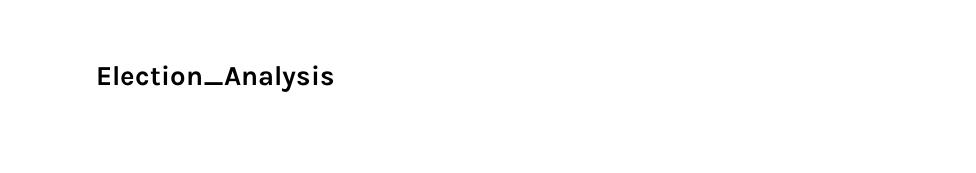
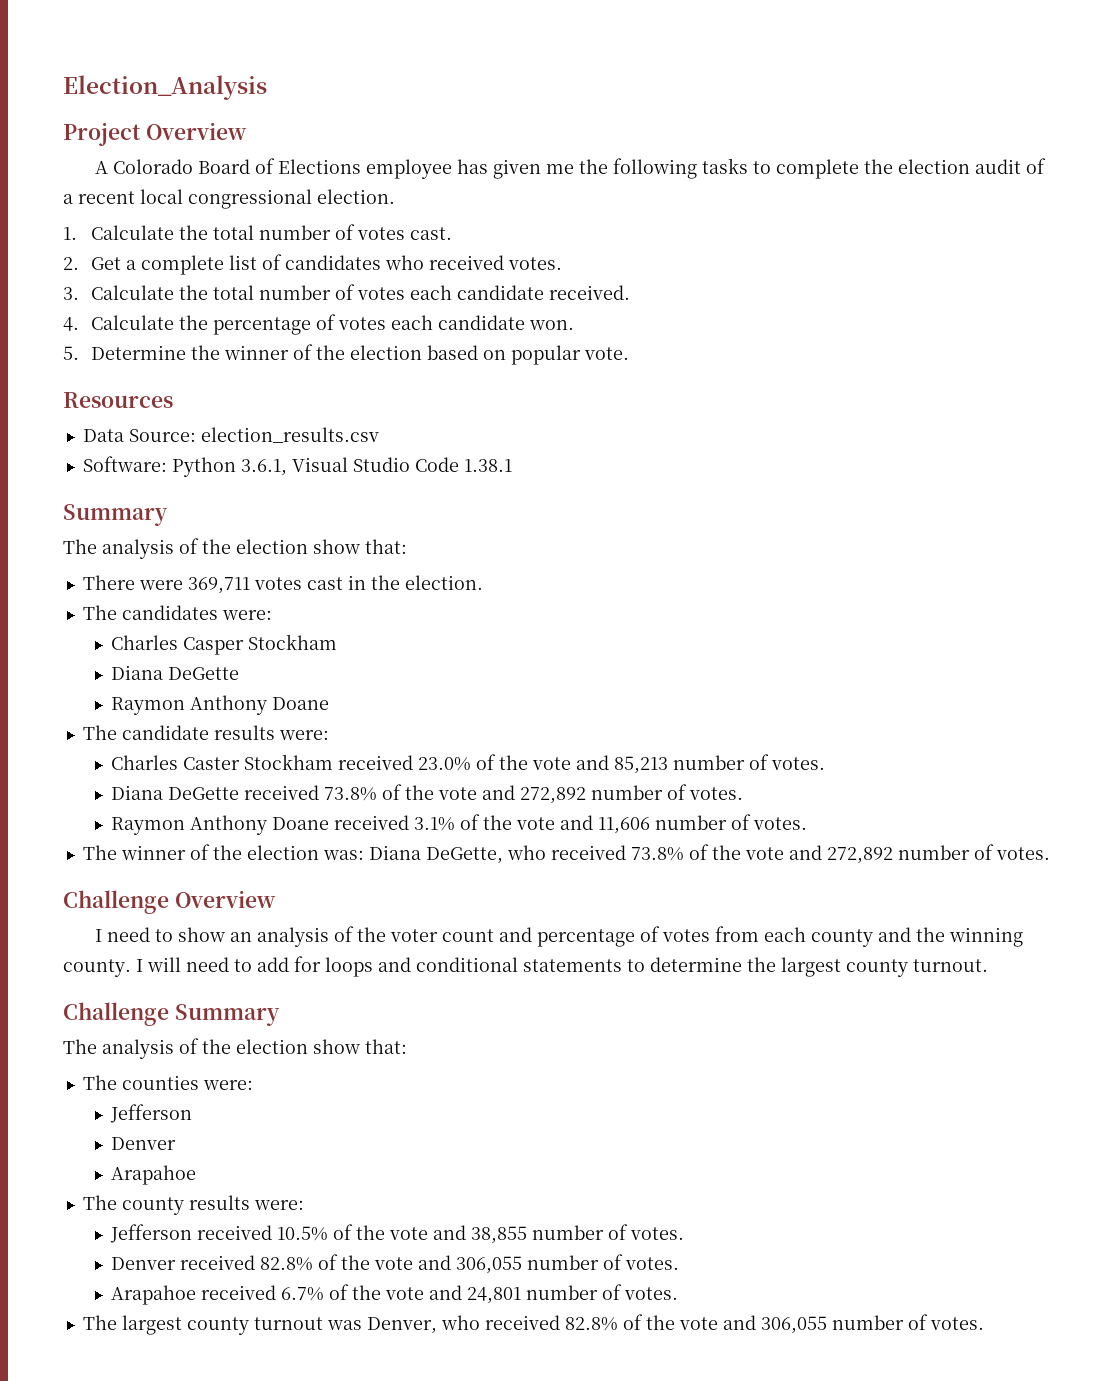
+ Project Overview
+ A Colorado Board of Elections employee has given me the following tasks to complete the election audit of a recent local congressional election.
+ 1. Calculate the total number of votes cast.
+ 2. Get a complete list of candidates who received votes.
+ 3. Calculate the total number of votes each candidate received.
+ 4. Calculate the percentage of votes each candidate won.
+ 5. Determine the winner of the election based on popular vote.
+ Resources
+ Data Source: election_results.csv
+ Software: Python 3.6.1, Visual Studio Code 1.38.1
+ Summary
+ The analysis of the election show that:
+ There were 369,711 votes cast in the election.
+ The candidates were:
+ Charles Casper Stockham
+ Diana DeGette
+ Raymon Anthony Doane
+ The candidate results were:
+ Charles Caster Stockham received 23.0% of the vote and 85,213 number of votes.
+ Diana DeGette received 73.8% of the vote and 272,892 number of votes.
+ Raymon Anthony Doane received 3.1% of the vote and 11,606 number of votes.
+ The winner of the election was: Diana DeGette, who received 73.8% of the vote and 272,892 number of votes.
+ Challenge Overview
+ I need to show an analysis of the voter count and percentage of votes from each county and the winning county. I will need to add for loops and conditional statements to determine the largest county turnout.
+ Challenge Summary
+ The analysis of the election show that:
+ The counties were:
+ Jefferson
+ Denver
+ Arapahoe
+ The county results were:
+ Jefferson received 10.5% of the vote and 38,855 number of votes.
+ Denver received 82.8% of the vote and 306,055 number of votes.
+ Arapahoe received 6.7% of the vote and 24,801 number of votes.
+ The largest county turnout was Denver, who received 82.8% of the vote and 306,055 number of votes.

